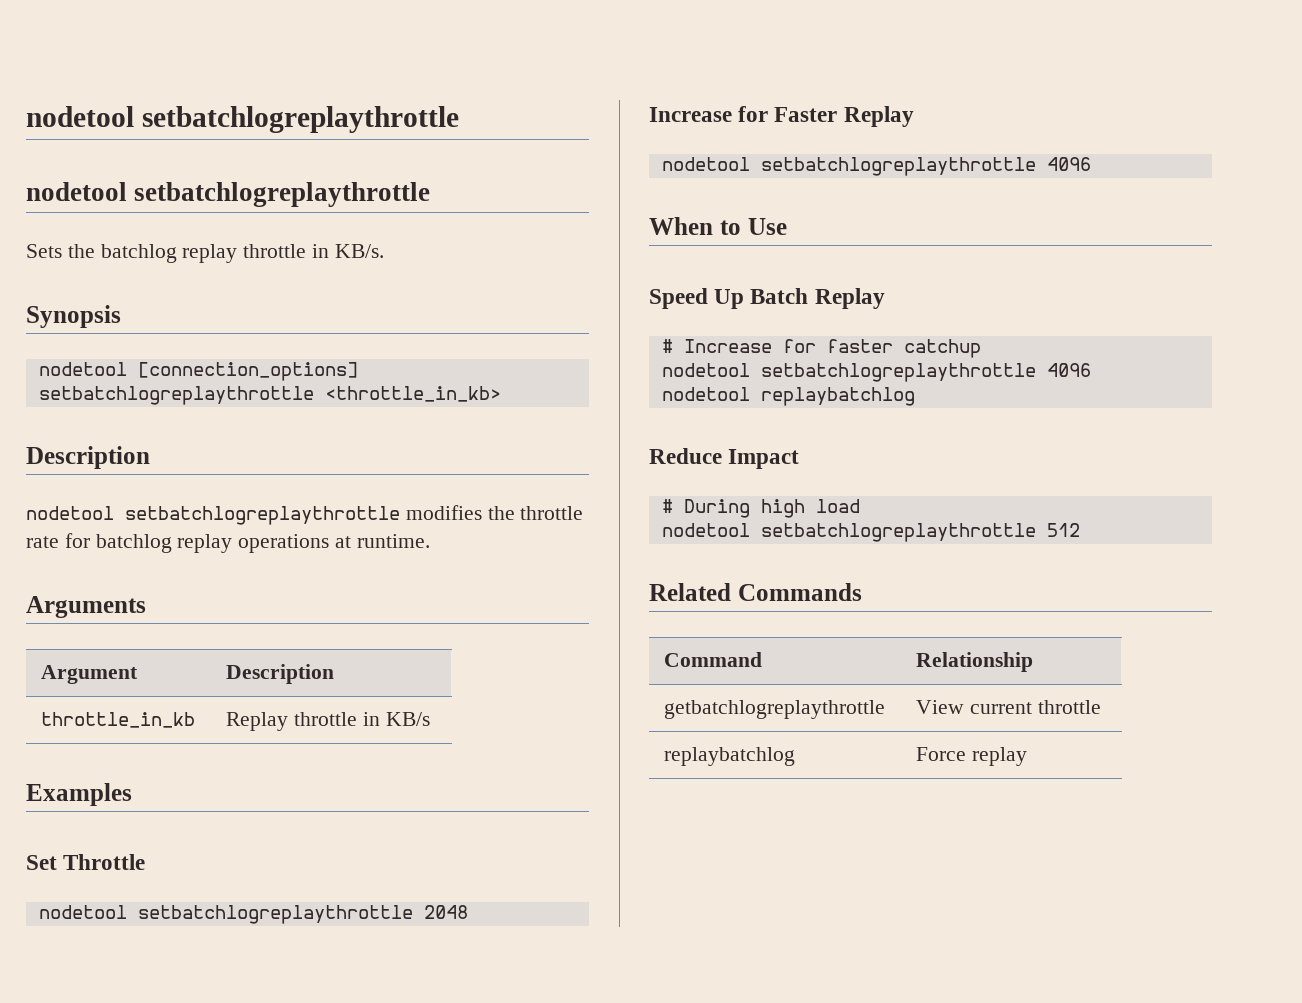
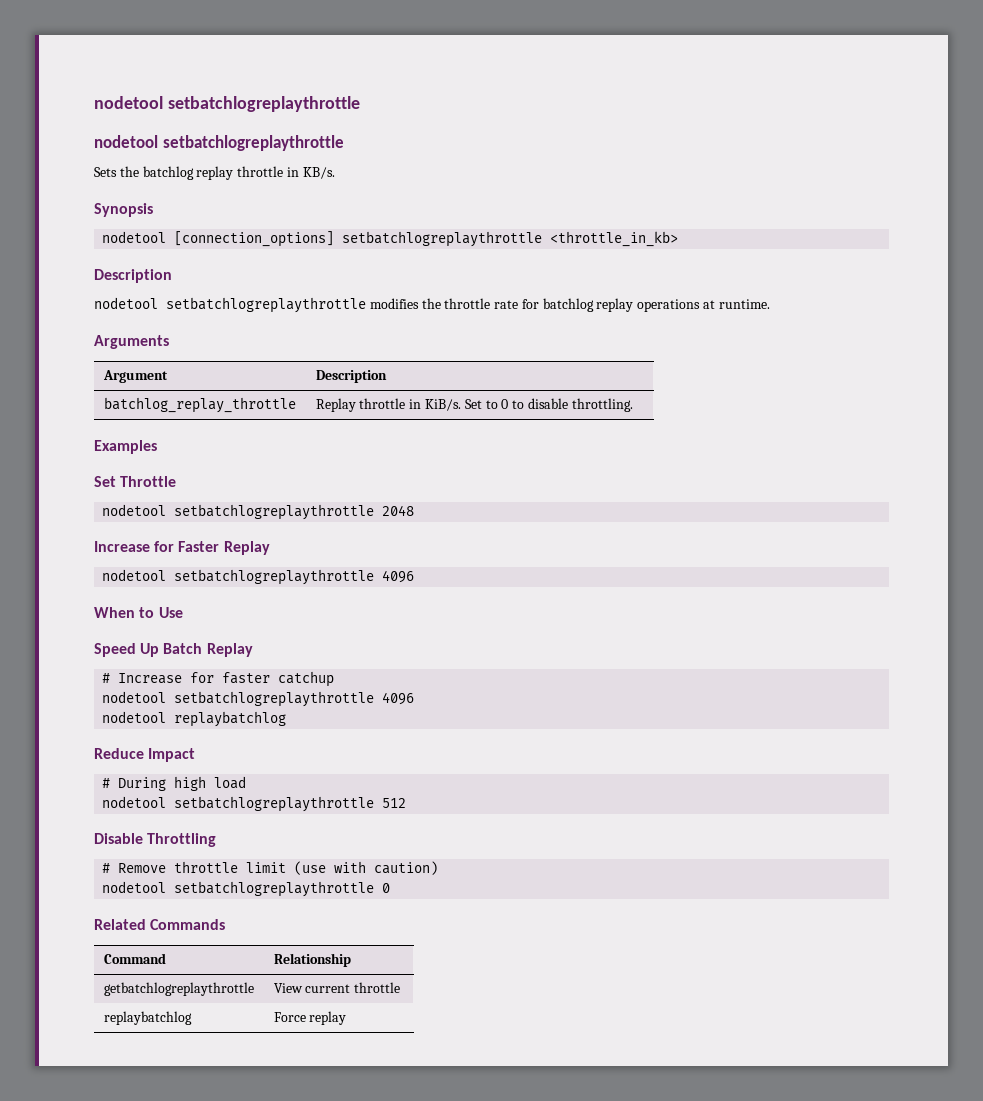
- throttle_in_kb | Replay throttle in KB/s
+ batchlog_replay_throttle | Replay throttle in KiB/s. Set to 0 to disable throttling.
+ Disable Throttling
+ # Remove throttle limit (use with caution)
+ nodetool setbatchlogreplaythrottle 0

